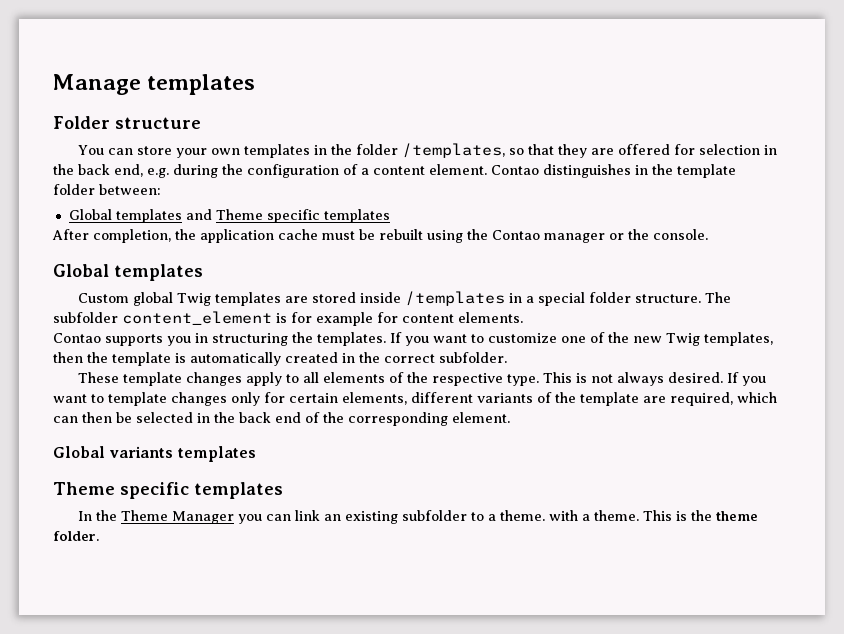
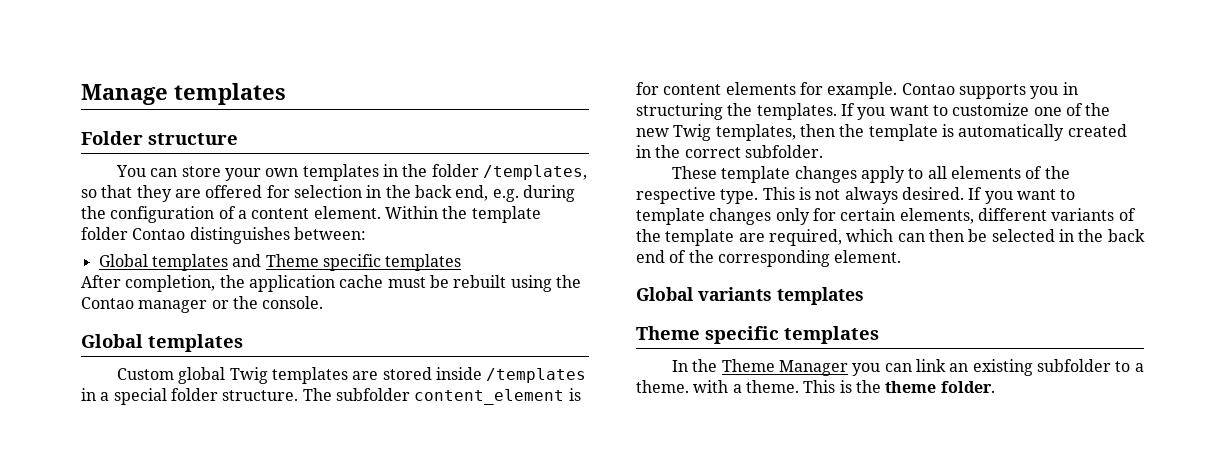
- Contao distinguishes in the template folder between:
+ Within the template folder Contao distinguishes between:
- The subfolder content_element is for example for content elements.
- Contao supports you in structuring the templates.
+ The subfolder content_element is for content elements for example. Contao supports you in structuring the templates.

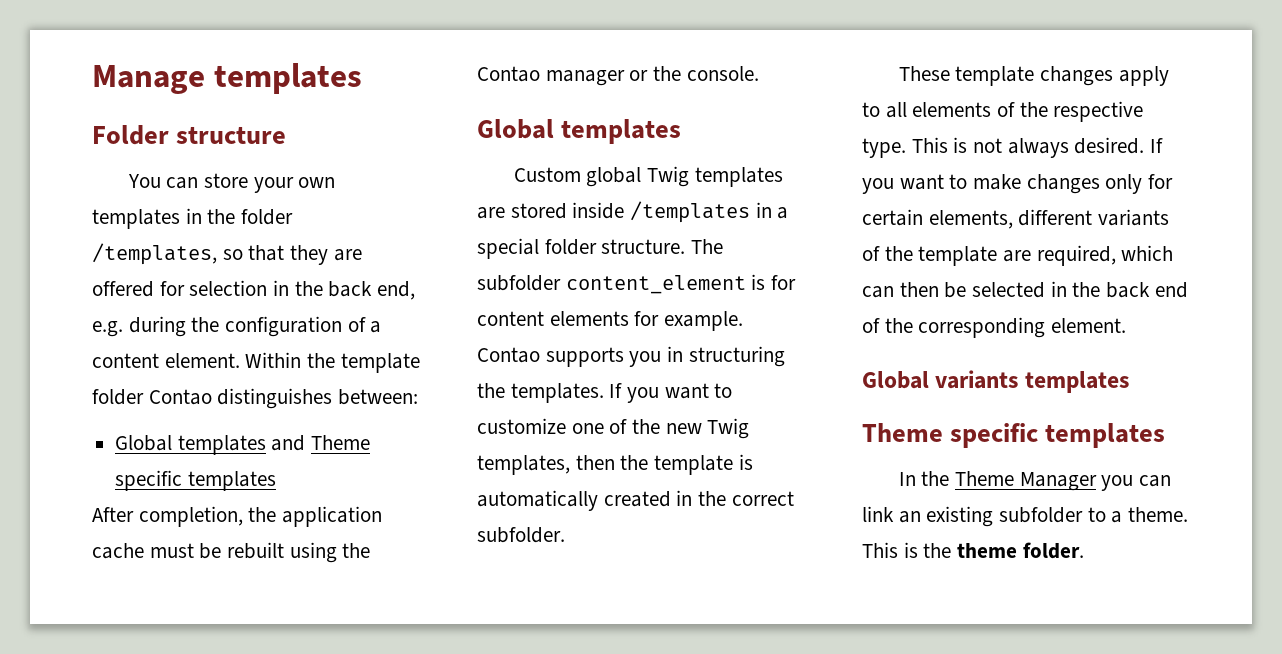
- If you want to template changes only for certain elements, different variants of the template are required, which can then be selected in the back end of the corresponding element.
+ If you want to make changes only for certain elements, different variants of the template are required, which can then be selected in the back end of the corresponding element.
- In the Theme Manager you can link an existing subfolder to a theme. with a theme.
+ In the Theme Manager you can link an existing subfolder to a theme.

